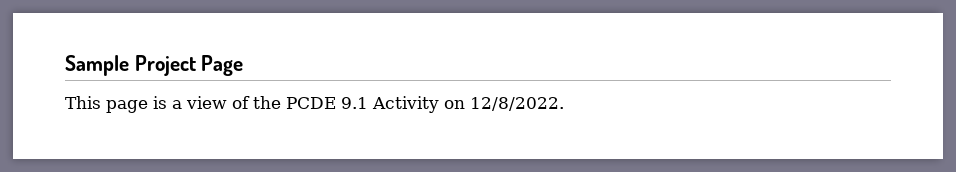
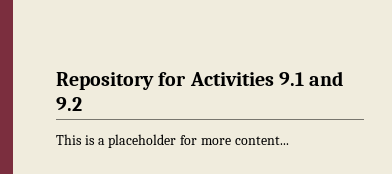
- Sample Project Page
+ Repository for Activities 9.1 and 9.2
- This page is a view of the PCDE 9.1 Activity on 12/8/2022.
+ This is a placeholder for more content...

